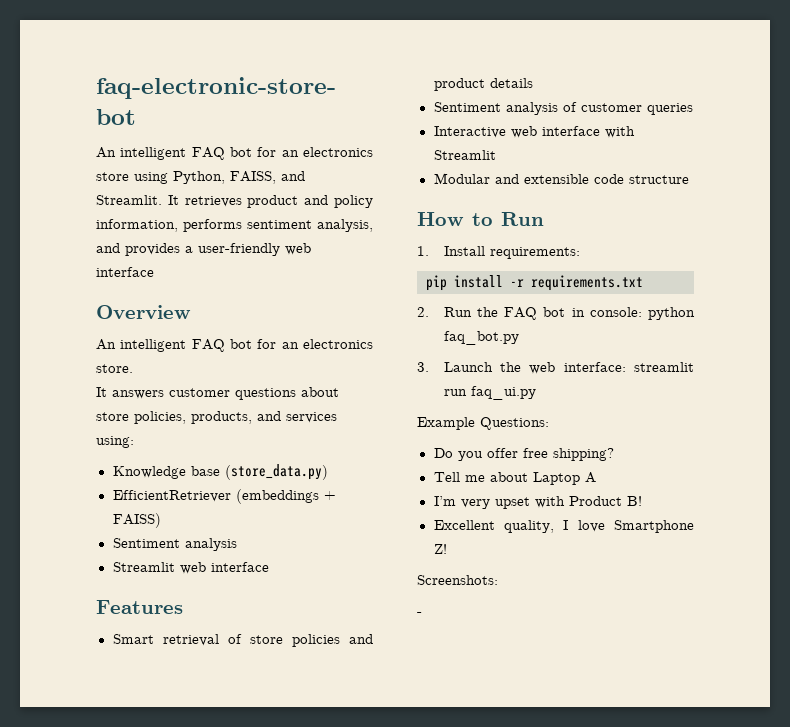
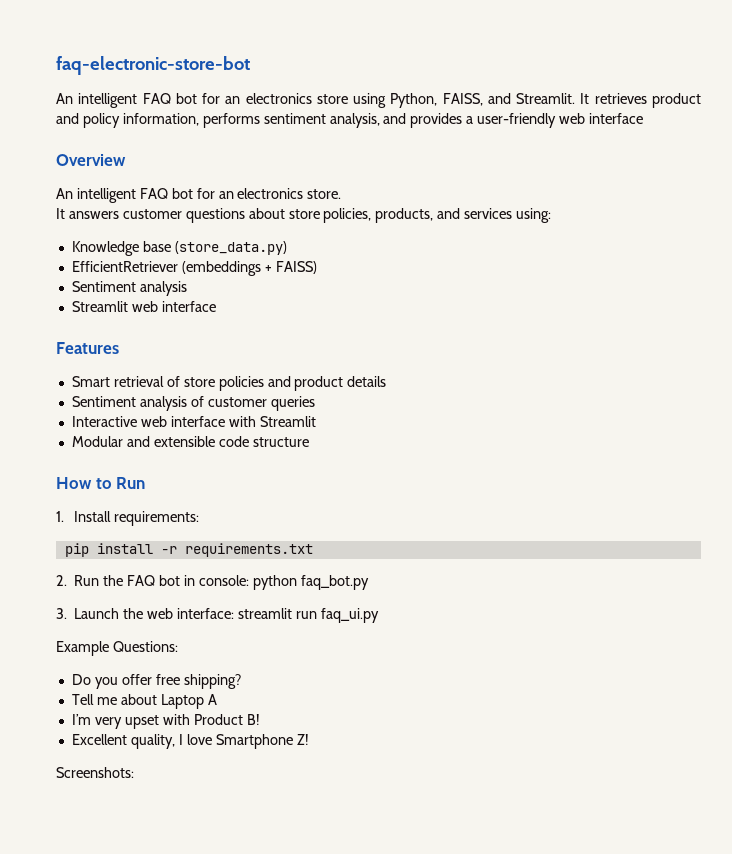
- -

